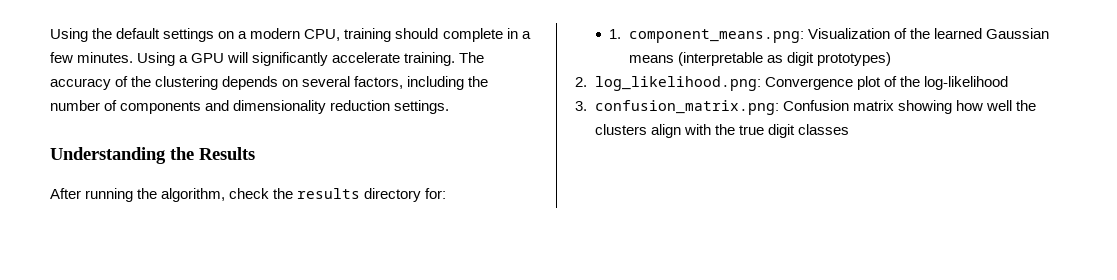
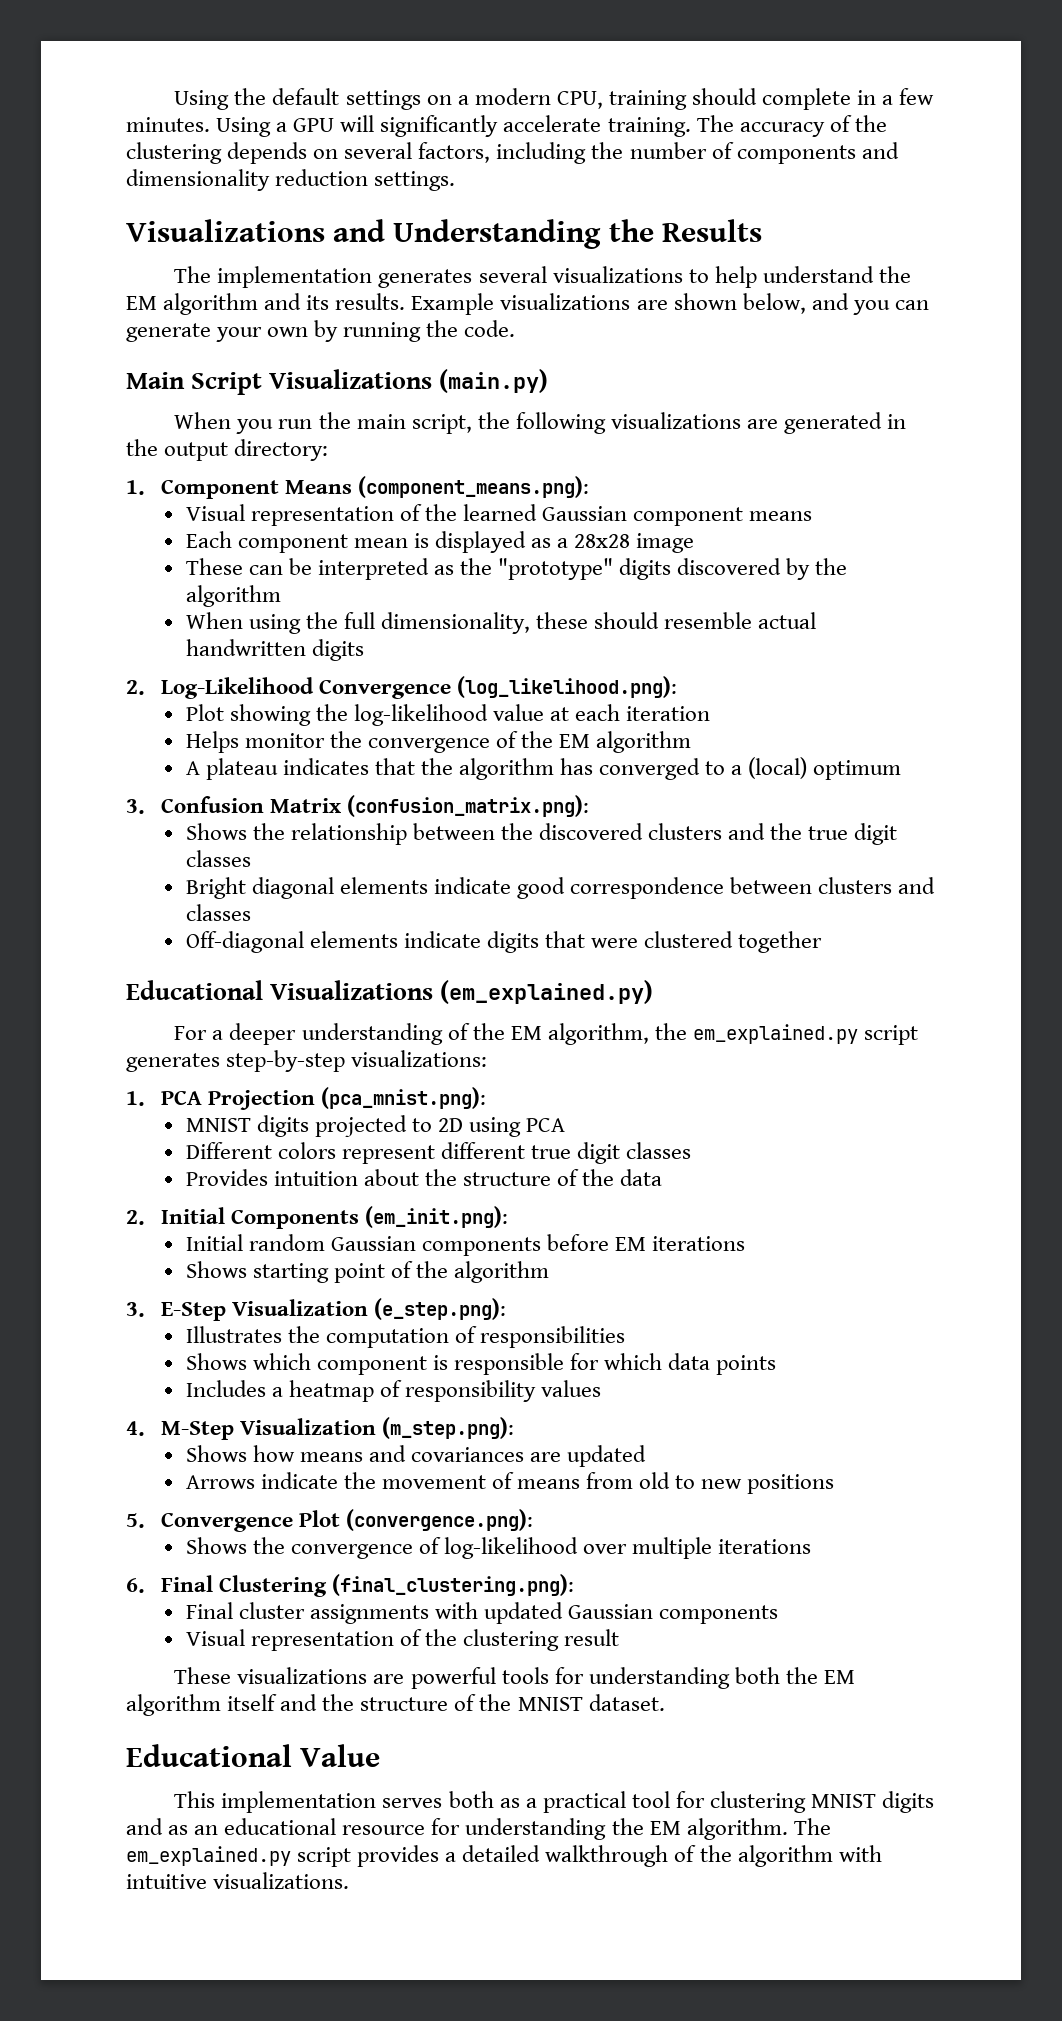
- Understanding the Results
+ Visualizations and Understanding the Results
- After running the algorithm, check the results directory for:
- 1. component_means.png: Visualization of the learned Gaussian means (interpretable as digit prototypes)
- 2. log_likelihood.png: Convergence plot of the log-likelihood
- 3. confusion_matrix.png: Confusion matrix showing how well the clusters align with the true digit classes
+ The implementation generates several visualizations to help understand the EM algorithm and its results. Example visualizations are shown below, and you can generate your own by running the code.
+ Main Script Visualizations (main.py)
+ When you run the main script, the following visualizations are generated in the output directory:
+ 1. Component Means (component_means.png):
+ Visual representation of the learned Gaussian component means
+ Each component mean is displayed as a 28x28 image
+ These can be interpreted as the "prototype" digits discovered by the algorithm
+ When using the full dimensionality, these should resemble actual handwritten digits
+ 2. Log-Likelihood Convergence (log_likelihood.png):
+ Plot showing the log-likelihood value at each iteration
+ Helps monitor the convergence of the EM algorithm
+ A plateau indicates that the algorithm has converged to a (local) optimum
+ 3. Confusion Matrix (confusion_matrix.png):
+ Shows the relationship between the discovered clusters and the true digit classes
+ Bright diagonal elements indicate good correspondence between clusters and classes
+ Off-diagonal elements indicate digits that were clustered together
+ Educational Visualizations (em_explained.py)
+ For a deeper understanding of the EM algorithm, the em_explained.py script generates step-by-step visualizations:
+ 1. PCA Projection (pca_mnist.png):
+ MNIST digits projected to 2D using PCA
+ Different colors represent different true digit classes
+ Provides intuition about the structure of the data
+ 2. Initial Components (em_init.png):
+ Initial random Gaussian components before EM iterations
+ Shows starting point of the algorithm
+ 3. E-Step Visualization (e_step.png):
+ Illustrates the computation of responsibilities
+ Shows which component is responsible for which data points
+ Includes a heatmap of responsibility values
+ 4. M-Step Visualization (m_step.png):
+ Shows how means and covariances are updated
+ Arrows indicate the movement of means from old to new positions
+ 5. Convergence Plot (convergence.png):
+ Shows the convergence of log-likelihood over multiple iterations
+ 6. Final Clustering (final_clustering.png):
+ Final cluster assignments with updated Gaussian components
+ Visual representation of the clustering result
+ These visualizations are powerful tools for understanding both the EM algorithm itself and the structure of the MNIST dataset.
+ Educational Value
+ This implementation serves both as a practical tool for clustering MNIST digits and as an educational resource for understanding the EM algorithm. The em_explained.py script provides a detailed walkthrough of the algorithm with intuitive visualizations.

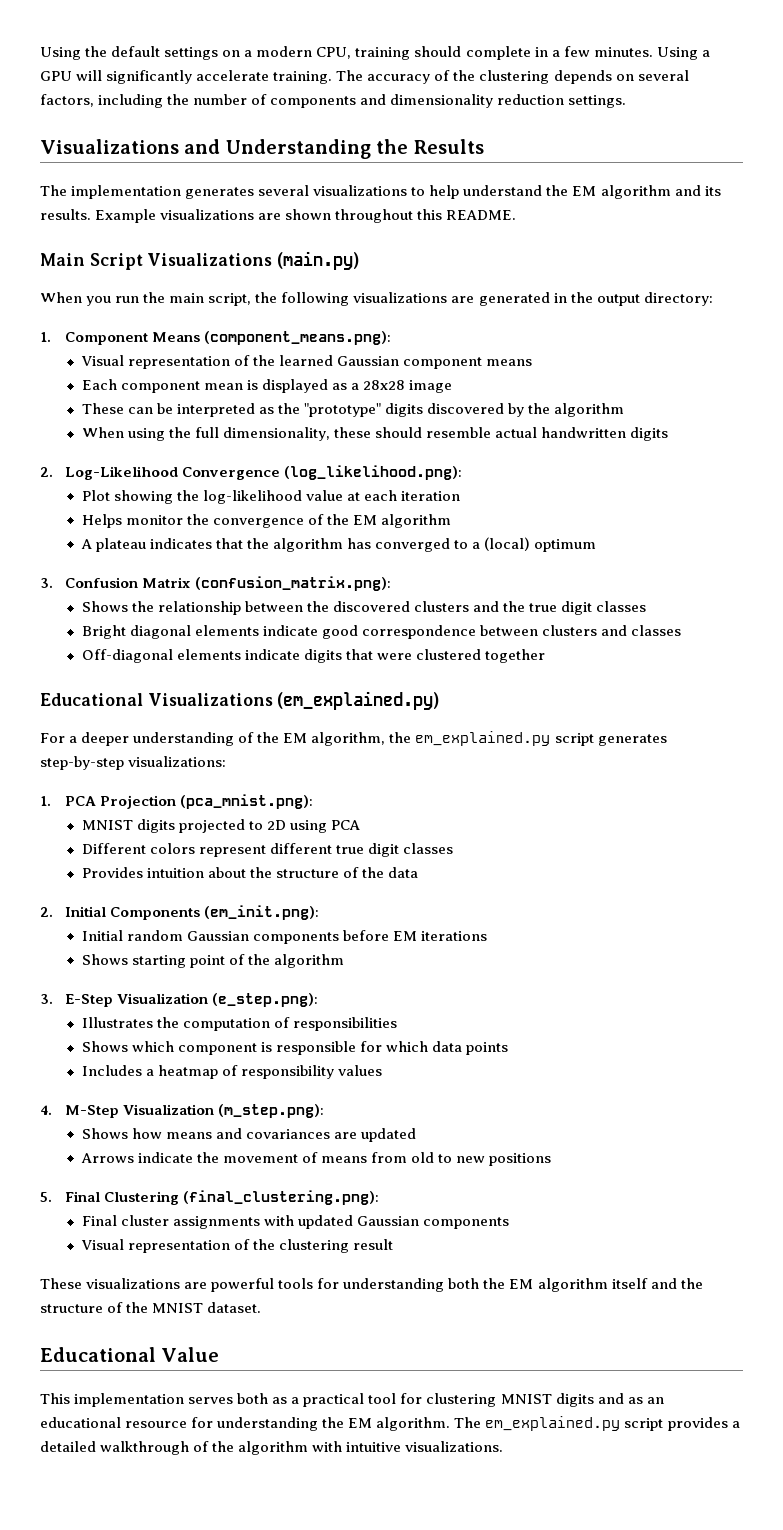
- Example visualizations are shown below, and you can generate your own by running the code.
+ Example visualizations are shown throughout this README.
- 5. Convergence Plot (convergence.png):
- Shows the convergence of log-likelihood over multiple iterations
- 6. Final Clustering (final_clustering.png):
+ 5. Final Clustering (final_clustering.png):

